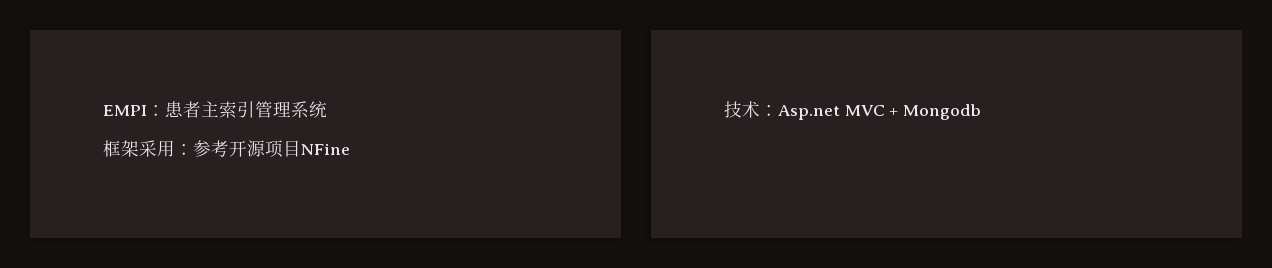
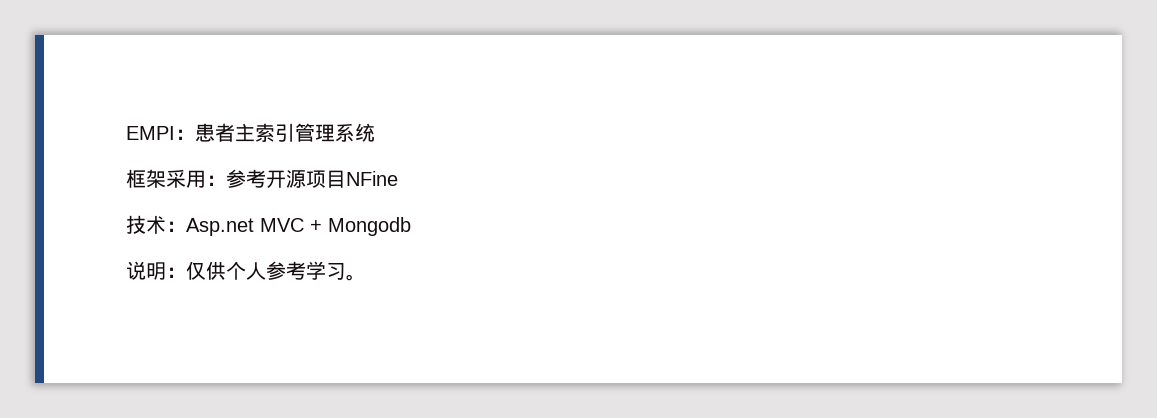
+ 说明：仅供个人参考学习。

